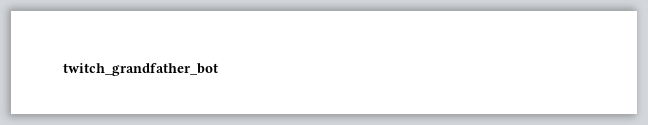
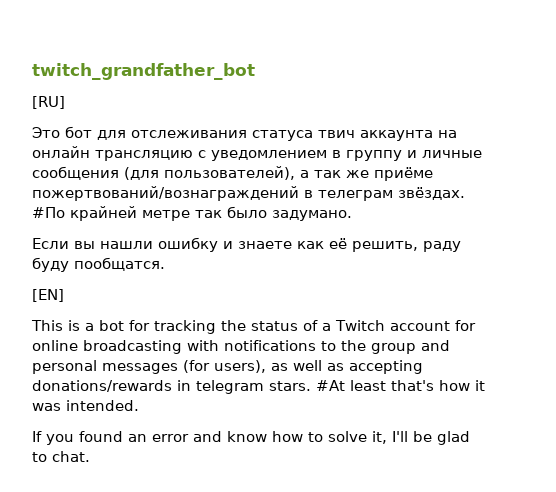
+ [RU]
+ Это бот для отслеживания статуса твич аккаунта на онлайн трансляцию с уведомлением в группу и личные сообщения (для пользователей), а так же приёме пожертвований/вознаграждений в телеграм звёздах. #По крайней метре так было задумано.
+ Если вы нашли ошибку и знаете как её решить, раду буду пообщатся.
+ [EN]
+ This is a bot for tracking the status of a Twitch account for online broadcasting with notifications to the group and personal messages (for users), as well as accepting donations/rewards in telegram stars. #At least that's how it was intended.
+ If you found an error and know how to solve it, I'll be glad to chat.

